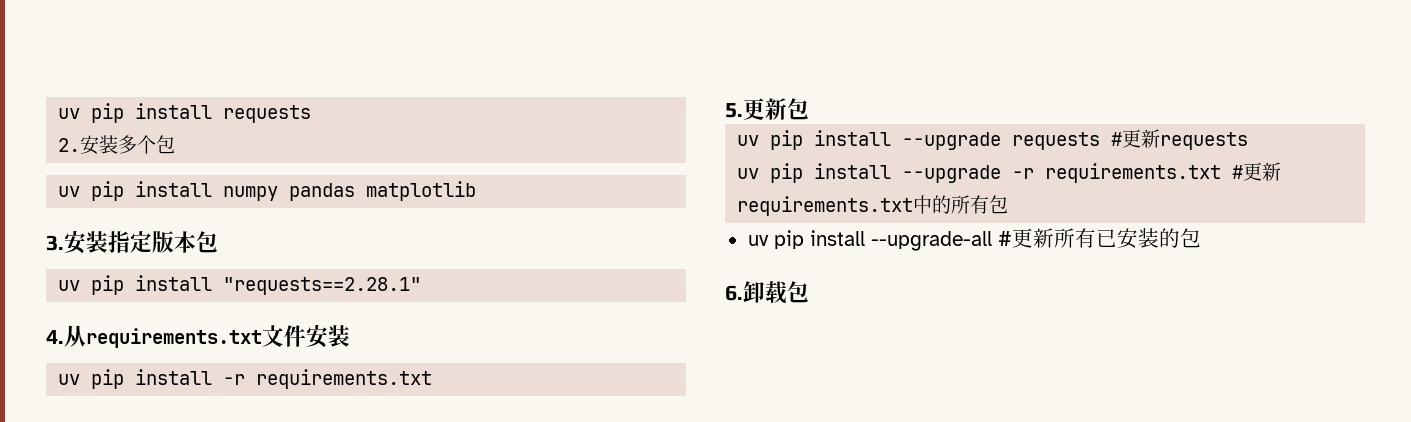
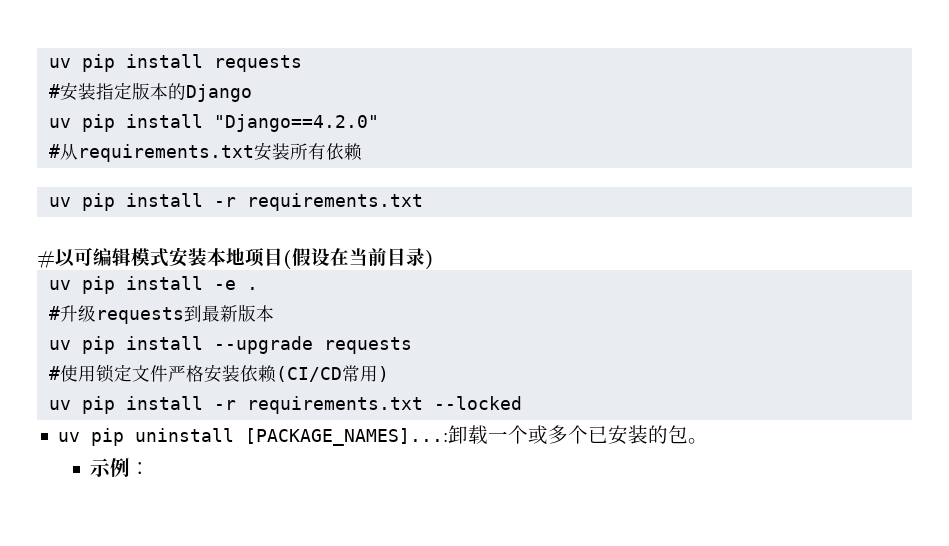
- 2.安装多个包
- uv pip install numpy pandas matplotlib
- 3.安装指定版本包
- uv pip install "requests==2.28.1"
- 4.从requirements.txt文件安装
+ #安装指定版本的Django
+ uv pip install "Django==4.2.0"
+ #从requirements.txt安装所有依赖
- 5.更新包
+ #以可编辑模式安装本地项目(假设在当前目录)
+ uv pip install -e .
+ #升级requests到最新版本
- uv pip install --upgrade requests #更新requests
- uv pip install --upgrade -r requirements.txt #更新requirements.txt中的所有包
- uv pip install --upgrade-all #更新所有已安装的包
- 6.卸载包
+ uv pip install --upgrade requests
+ #使用锁定文件严格安装依赖(CI/CD常用)
+ uv pip install -r requirements.txt --locked
+ uv pip uninstall [PACKAGE_NAMES]...:卸载一个或多个已安装的包。
+ 示例：

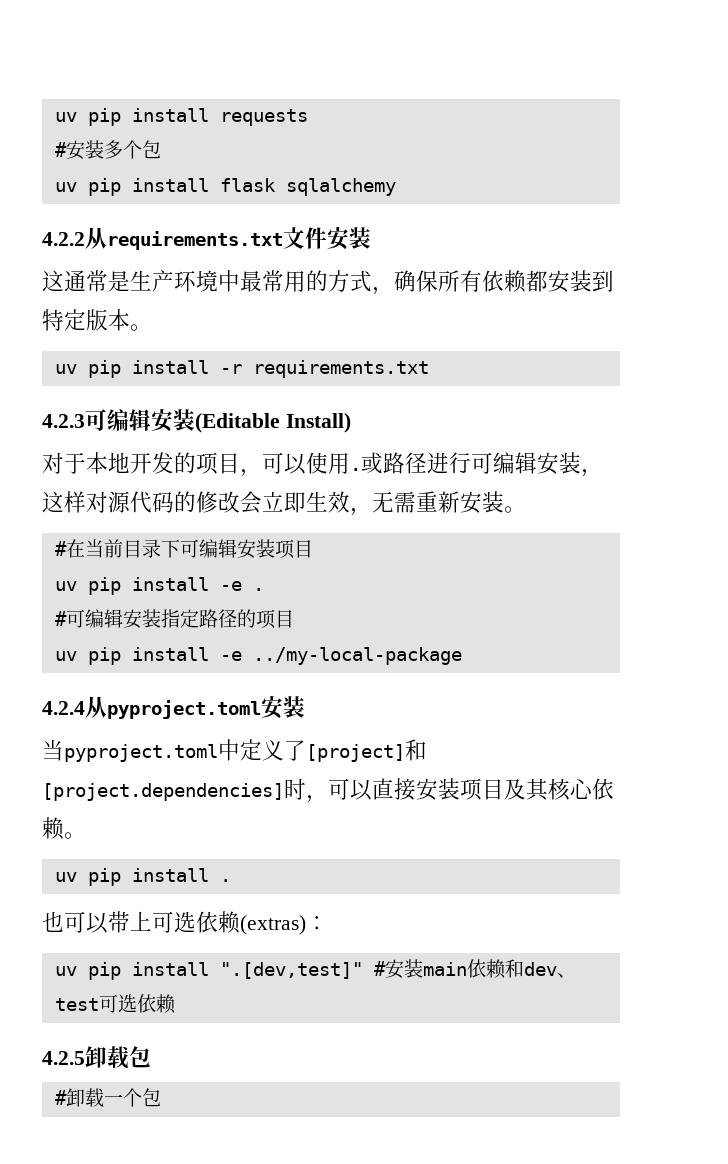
- #安装指定版本的Django
- uv pip install "Django==4.2.0"
- #从requirements.txt安装所有依赖
+ #安装多个包
+ uv pip install flask sqlalchemy
+ 4.2.2从requirements.txt文件安装
+ 这通常是生产环境中最常用的方式，确保所有依赖都安装到特定版本。
- #以可编辑模式安装本地项目(假设在当前目录)
+ 4.2.3可编辑安装(Editable Install)
+ 对于本地开发的项目，可以使用.或路径进行可编辑安装，这样对源代码的修改会立即生效，无需重新安装。
+ #在当前目录下可编辑安装项目
- #升级requests到最新版本
- uv pip install --upgrade requests
- #使用锁定文件严格安装依赖(CI/CD常用)
- uv pip install -r requirements.txt --locked
- uv pip uninstall [PACKAGE_NAMES]...:卸载一个或多个已安装的包。
- 示例：
+ #可编辑安装指定路径的项目
+ uv pip install -e ../my-local-package
+ 4.2.4从pyproject.toml安装
+ 当pyproject.toml中定义了[project]和[project.dependencies]时，可以直接安装项目及其核心依赖。
+ uv pip install .
+ 也可以带上可选依赖(extras)：
+ uv pip install ".[dev,test]" #安装main依赖和dev、test可选依赖
+ 4.2.5卸载包
+ #卸载一个包

